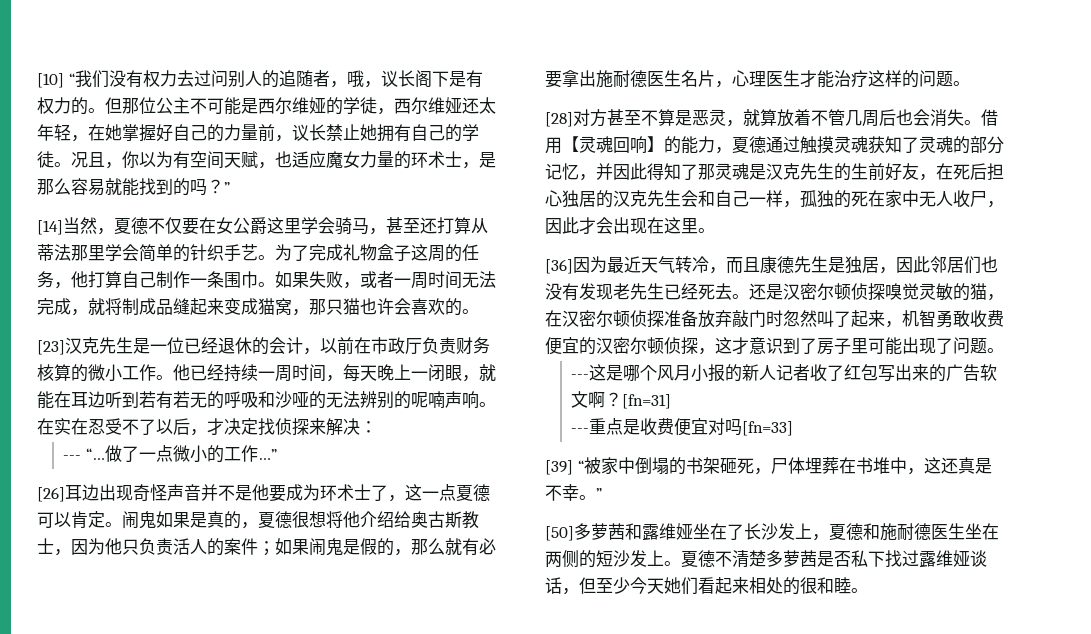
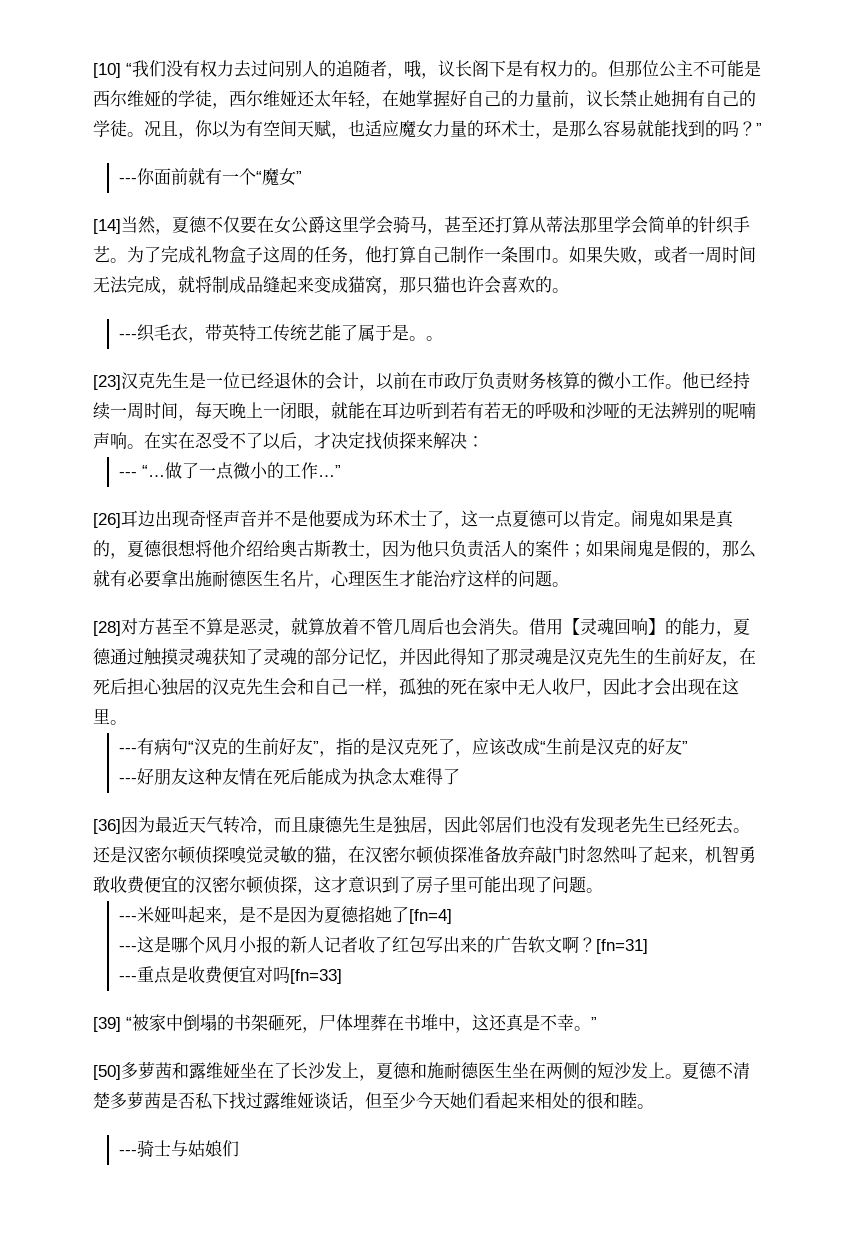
+ ---你面前就有一个“魔女”
+ ---织毛衣，带英特工传统艺能了属于是。。
+ ---有病句“汉克的生前好友”，指的是汉克死了，应该改成“生前是汉克的好友”
+ ---好朋友这种友情在死后能成为执念太难得了
+ ---米娅叫起来，是不是因为夏德掐她了[fn=4]
+ ---骑士与姑娘们

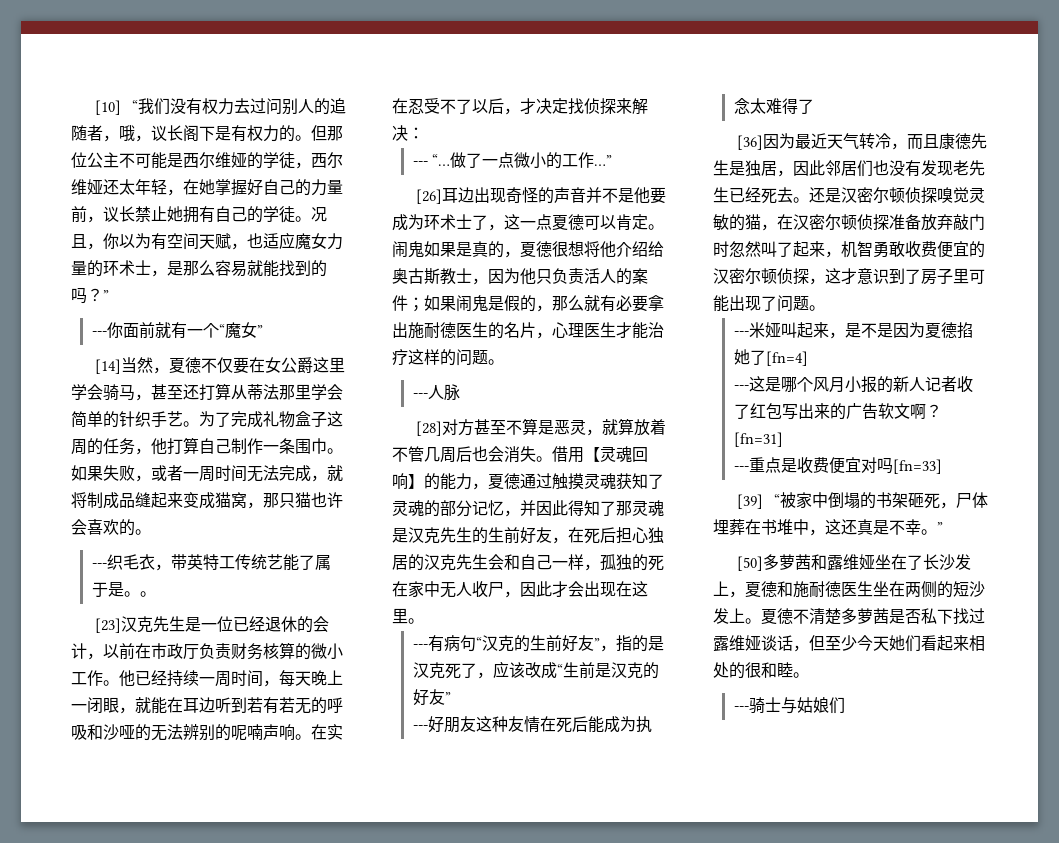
- [26]耳边出现奇怪声音并不是他要成为环术士了，这一点夏德可以肯定。
+ [26]耳边出现奇怪的声音并不是他要成为环术士了，这一点夏德可以肯定。
- 闹鬼如果是真的，夏德很想将他介绍给奥古斯教士，因为他只负责活人的案件；如果闹鬼是假的，那么就有必要拿出施耐德医生名片，心理医生才能治疗这样的问题。
+ 闹鬼如果是真的，夏德很想将他介绍给奥古斯教士，因为他只负责活人的案件；如果闹鬼是假的，那么就有必要拿出施耐德医生的名片，心理医生才能治疗这样的问题。
+ ---人脉

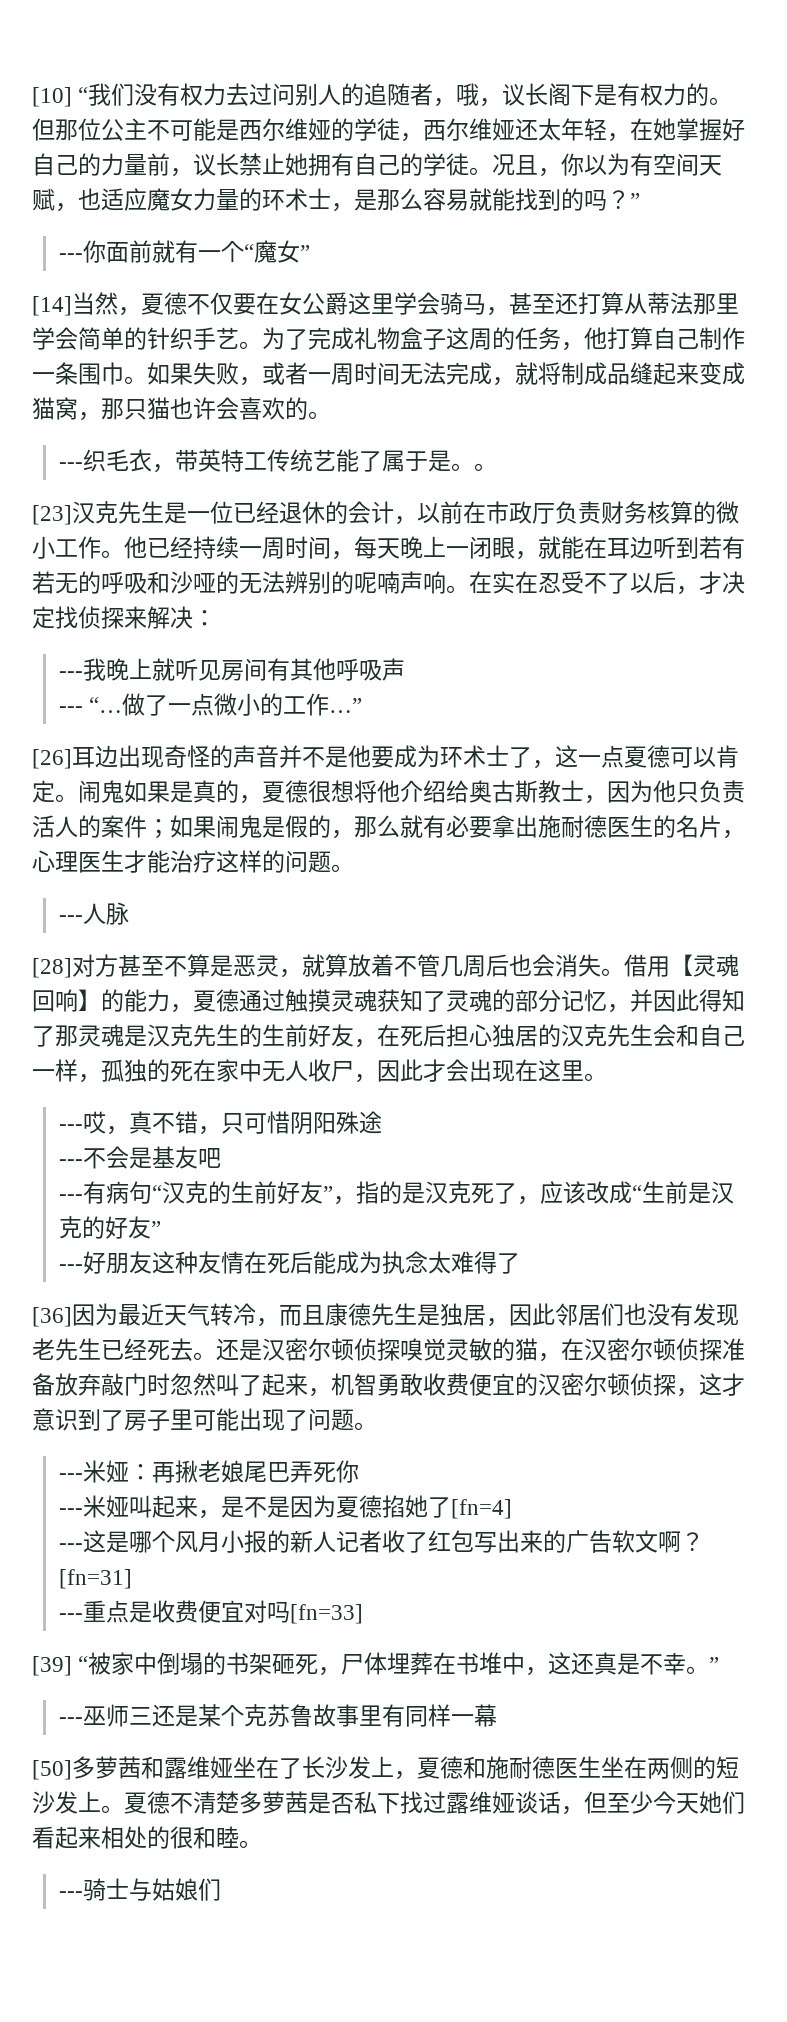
+ ---我晚上就听见房间有其他呼吸声
+ ---哎，真不错，只可惜阴阳殊途
+ ---不会是基友吧
+ ---米娅：再揪老娘尾巴弄死你
+ ---巫师三还是某个克苏鲁故事里有同样一幕

